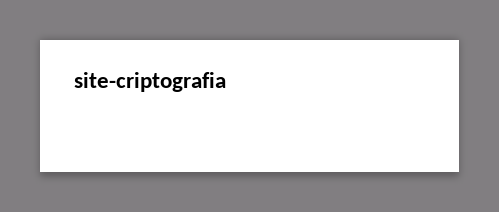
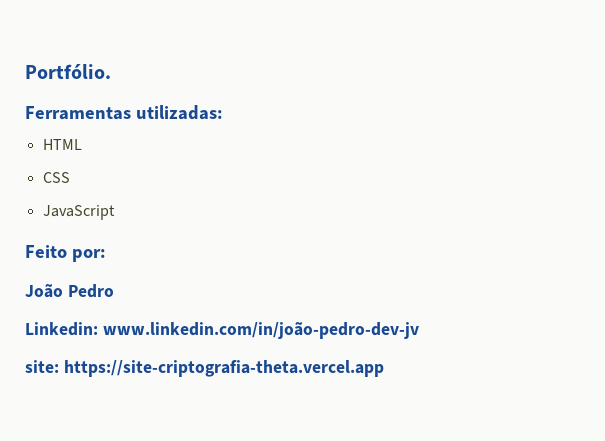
- site-criptografia
+ Portfólio.
+ Ferramentas utilizadas:
+ HTML
+ CSS
+ JavaScript
+ Feito por:
+ João Pedro
+ Linkedin: www.linkedin.com/in/joão-pedro-dev-jv
+ site: https://site-criptografia-theta.vercel.app

